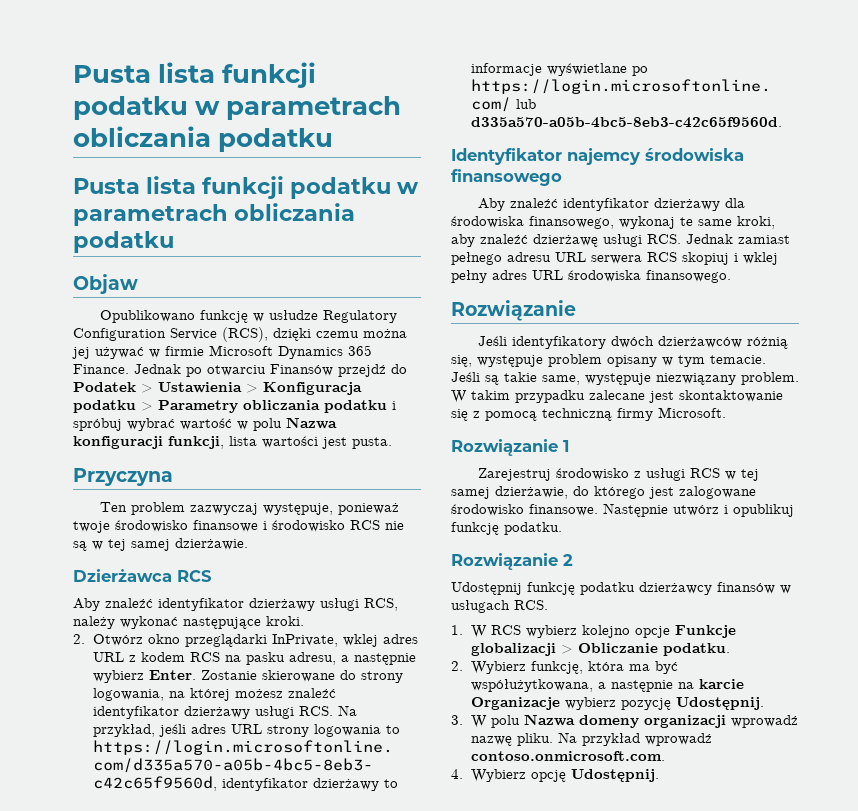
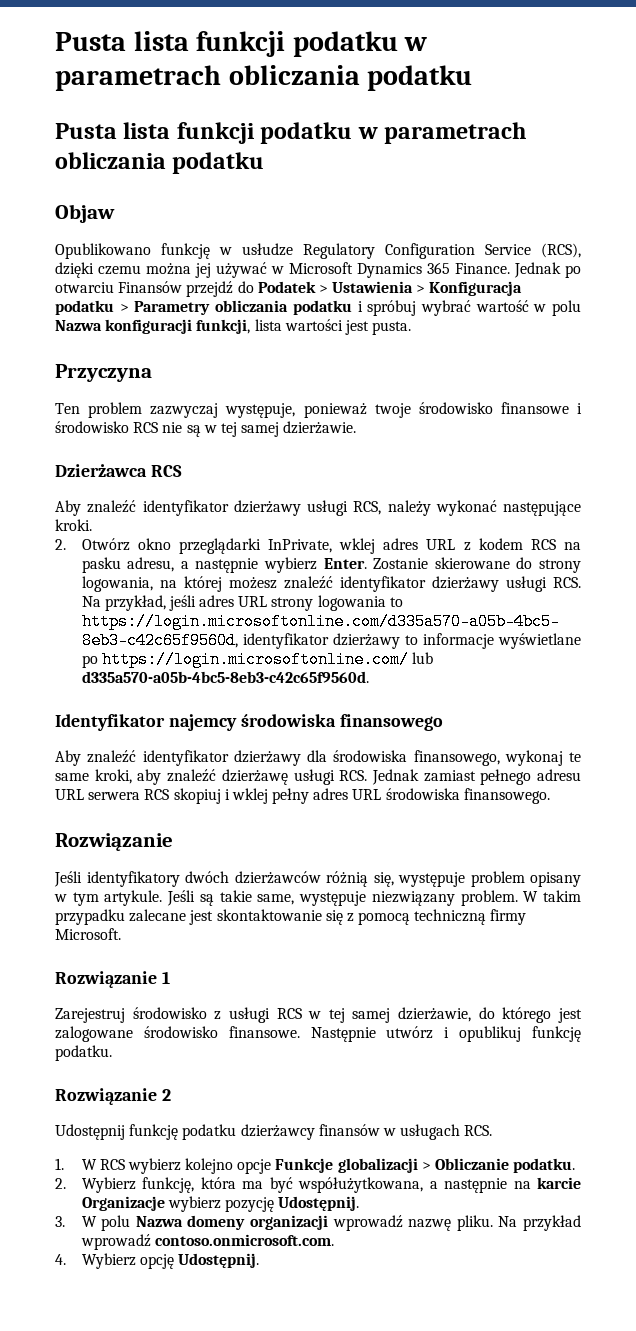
- Opublikowano funkcję w usłudze Regulatory Configuration Service (RCS), dzięki czemu można jej używać w firmie Microsoft Dynamics 365 Finance.
+ Opublikowano funkcję w usłudze Regulatory Configuration Service (RCS), dzięki czemu można jej używać w Microsoft Dynamics 365 Finance.
- Jeśli identyfikatory dwóch dzierżawców różnią się, występuje problem opisany w tym temacie.
+ Jeśli identyfikatory dwóch dzierżawców różnią się, występuje problem opisany w tym artykule.

